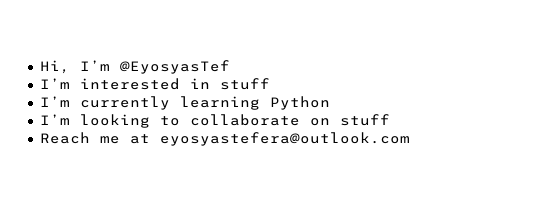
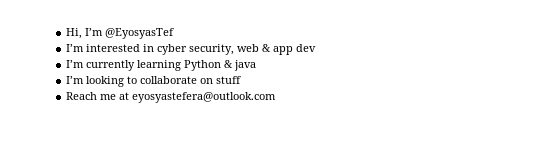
- I’m interested in stuff
+ I’m interested in cyber security, web & app dev
- I’m currently learning Python
+ I’m currently learning Python & java

